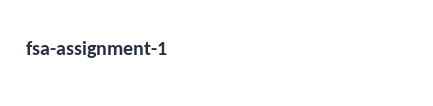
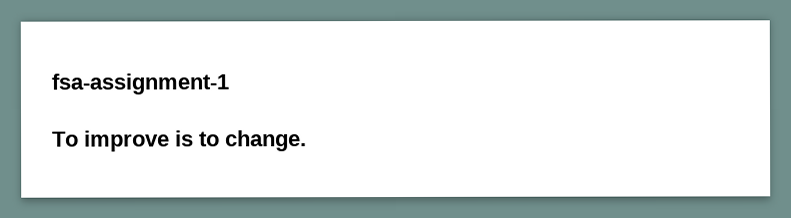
+ To improve is to change.

